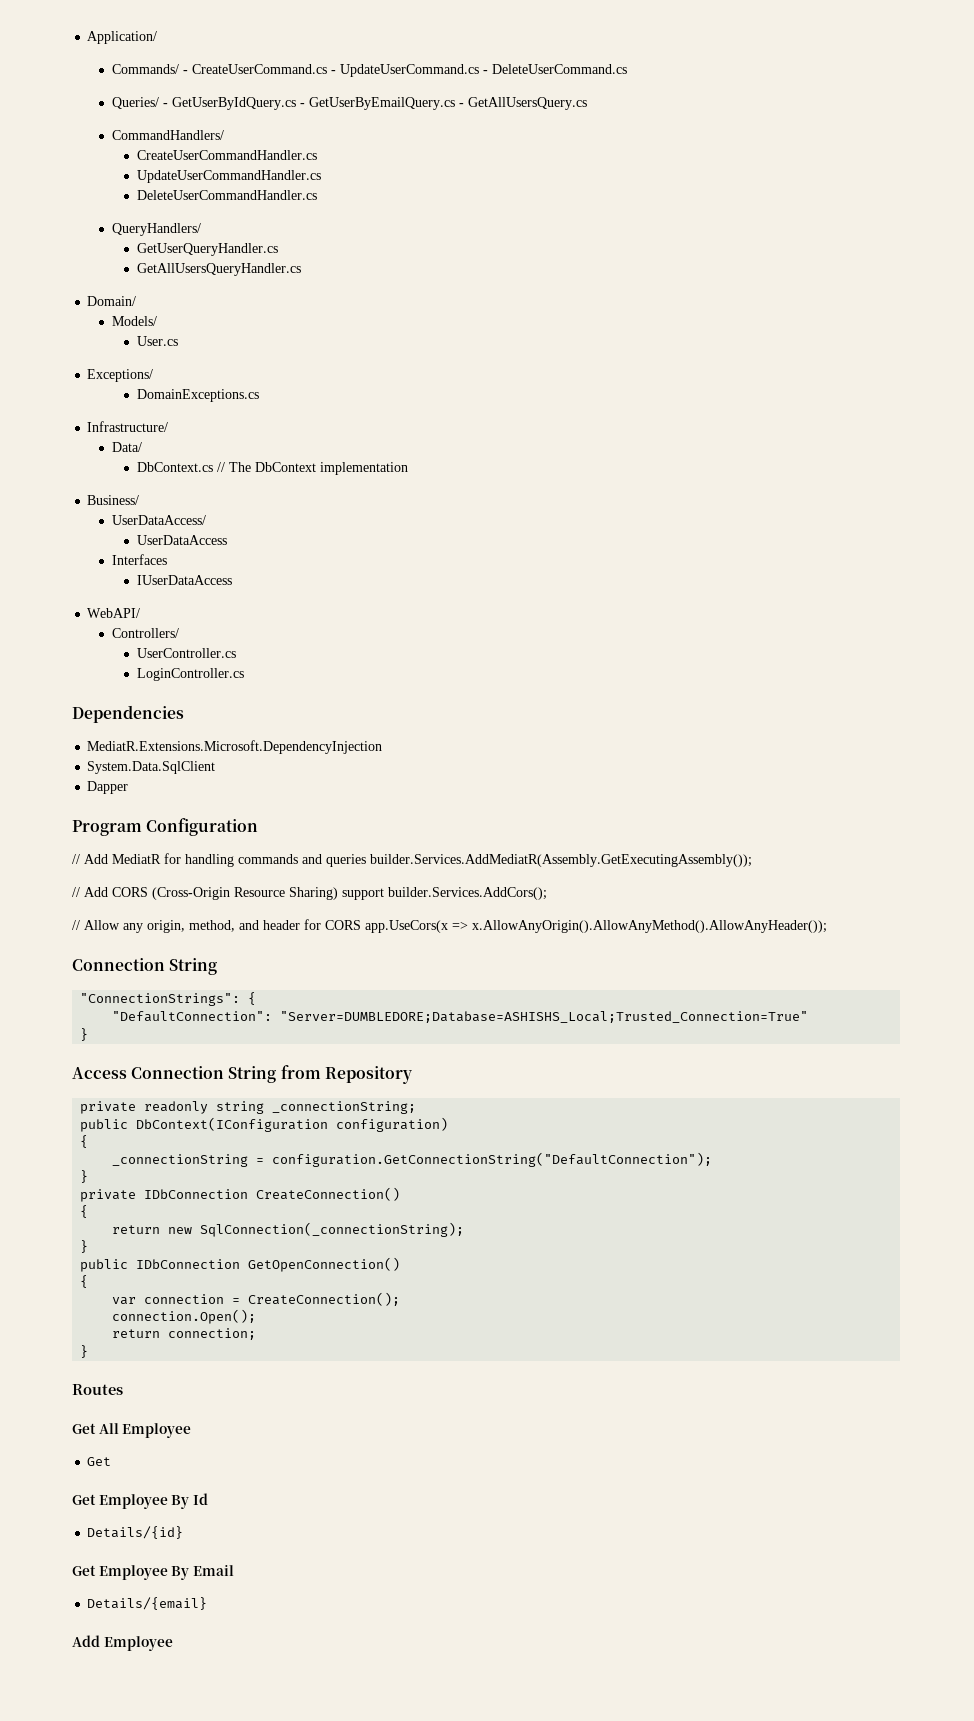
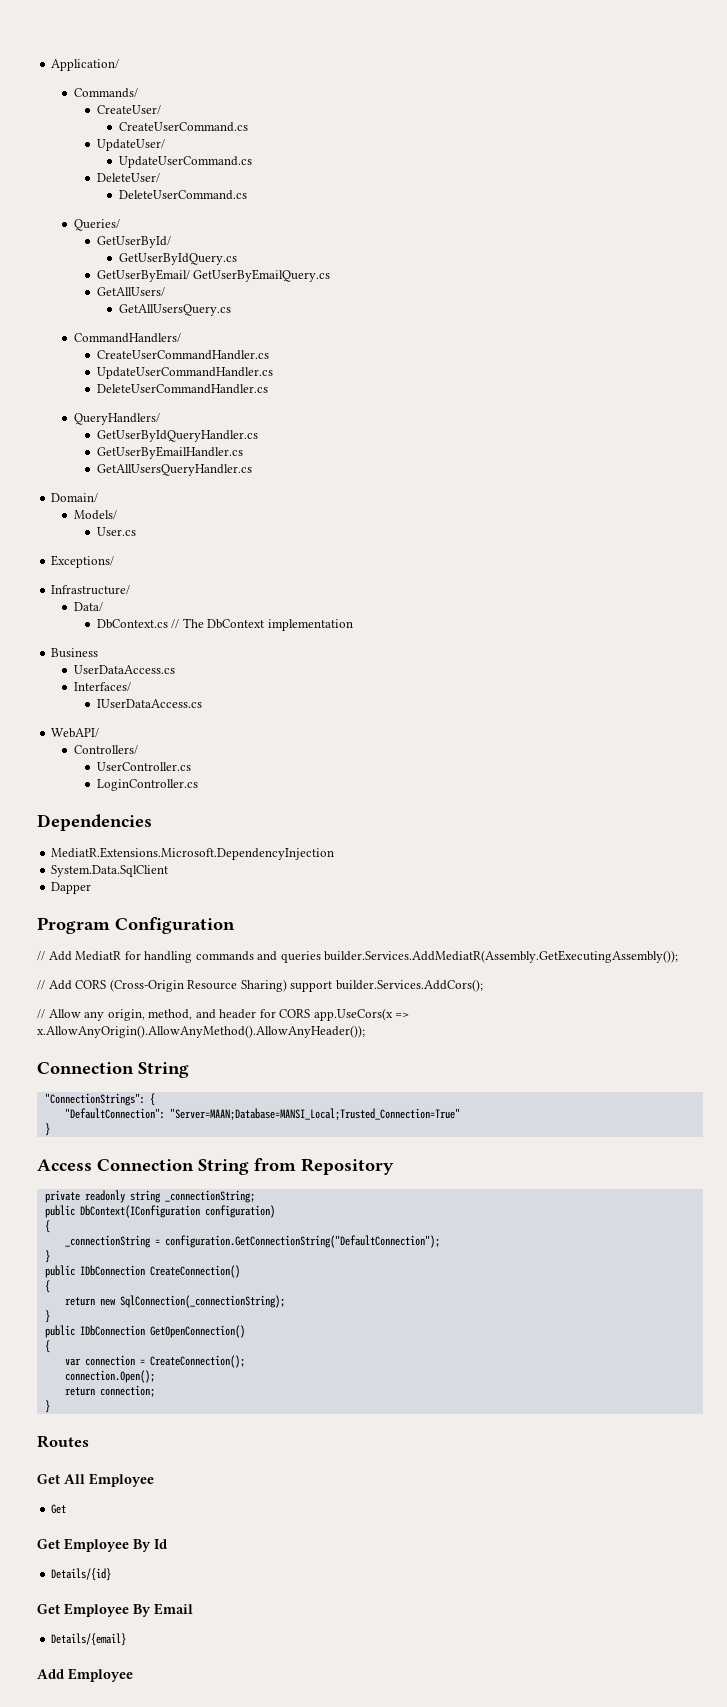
- Commands/ - CreateUserCommand.cs - UpdateUserCommand.cs - DeleteUserCommand.cs
+ Commands/
+ CreateUser/
+ CreateUserCommand.cs
+ UpdateUser/
+ UpdateUserCommand.cs
+ DeleteUser/
+ DeleteUserCommand.cs
- Queries/ - GetUserByIdQuery.cs - GetUserByEmailQuery.cs - GetAllUsersQuery.cs
+ Queries/
+ GetUserById/
+ GetUserByIdQuery.cs
+ GetUserByEmail/ GetUserByEmailQuery.cs
+ GetAllUsers/
+ GetAllUsersQuery.cs
- GetUserQueryHandler.cs
+ GetUserByIdQueryHandler.cs
+ GetUserByEmailHandler.cs
- DomainExceptions.cs
- Business/
- UserDataAccess/
- UserDataAccess
- Interfaces
- IUserDataAccess
+ Business
+ UserDataAccess.cs
+ Interfaces/
+ IUserDataAccess.cs
- "DefaultConnection": "Server=DUMBLEDORE;Database=ASHISHS_Local;Trusted_Connection=True"
+ "DefaultConnection": "Server=MAAN;Database=MANSI_Local;Trusted_Connection=True"
- private IDbConnection CreateConnection()
+ public IDbConnection CreateConnection()

